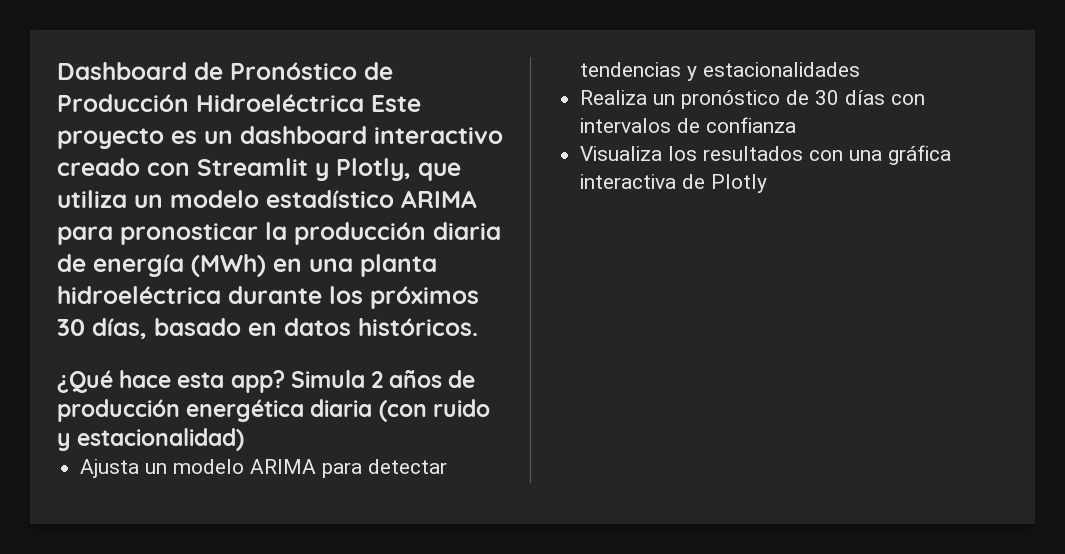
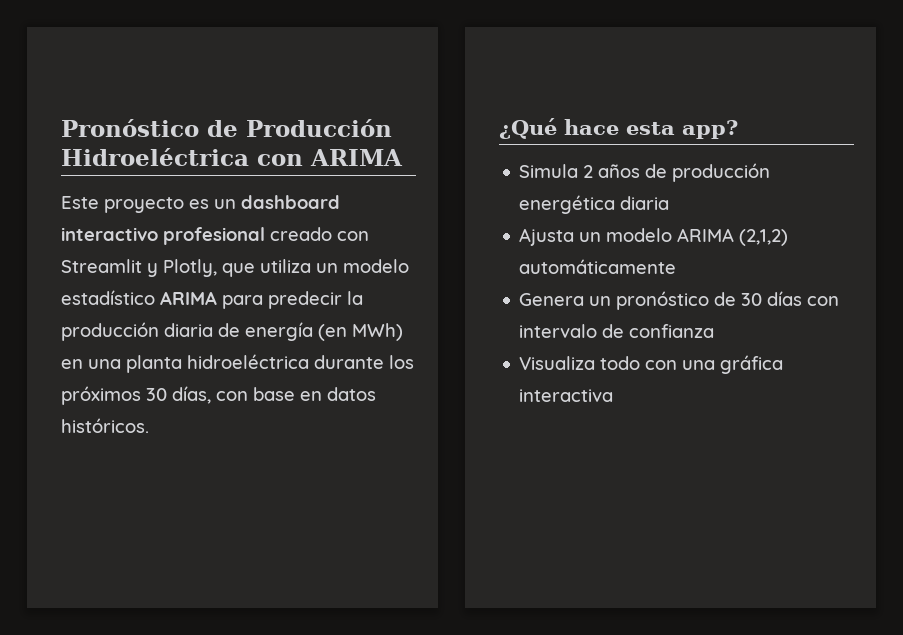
- Dashboard de Pronóstico de Producción Hidroeléctrica Este proyecto es un dashboard interactivo creado con Streamlit y Plotly, que utiliza un modelo estadístico ARIMA para pronosticar la producción diaria de energía (MWh) en una planta hidroeléctrica durante los próximos 30 días, basado en datos históricos.
+ Pronóstico de Producción Hidroeléctrica con ARIMA
+ Este proyecto es un dashboard interactivo profesional creado con Streamlit y Plotly, que utiliza un modelo estadístico ARIMA para predecir la producción diaria de energía (en MWh) en una planta hidroeléctrica durante los próximos 30 días, con base en datos históricos.
- ¿Qué hace esta app? Simula 2 años de producción energética diaria (con ruido y estacionalidad)
+ ¿Qué hace esta app?
+ Simula 2 años de producción energética diaria
- Ajusta un modelo ARIMA para detectar tendencias y estacionalidades
- Realiza un pronóstico de 30 días con intervalos de confianza
+ Ajusta un modelo ARIMA (2,1,2) automáticamente
+ Genera un pronóstico de 30 días con intervalo de confianza
- Visualiza los resultados con una gráfica interactiva de Plotly
+ Visualiza todo con una gráfica interactiva

